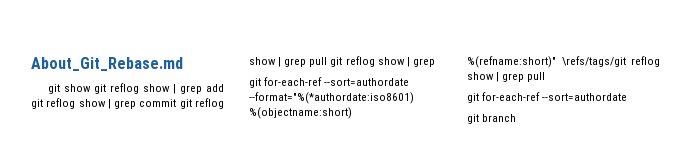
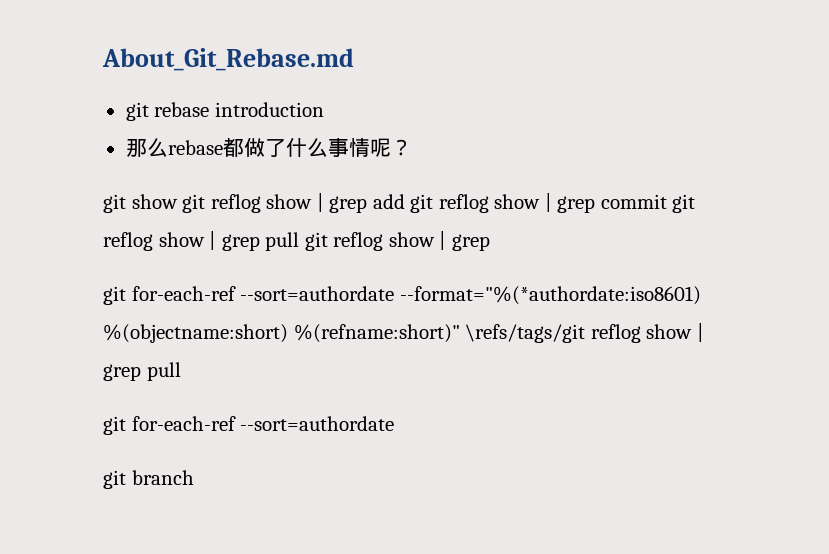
+ git rebase introduction
+ 那么rebase都做了什么事情呢？

